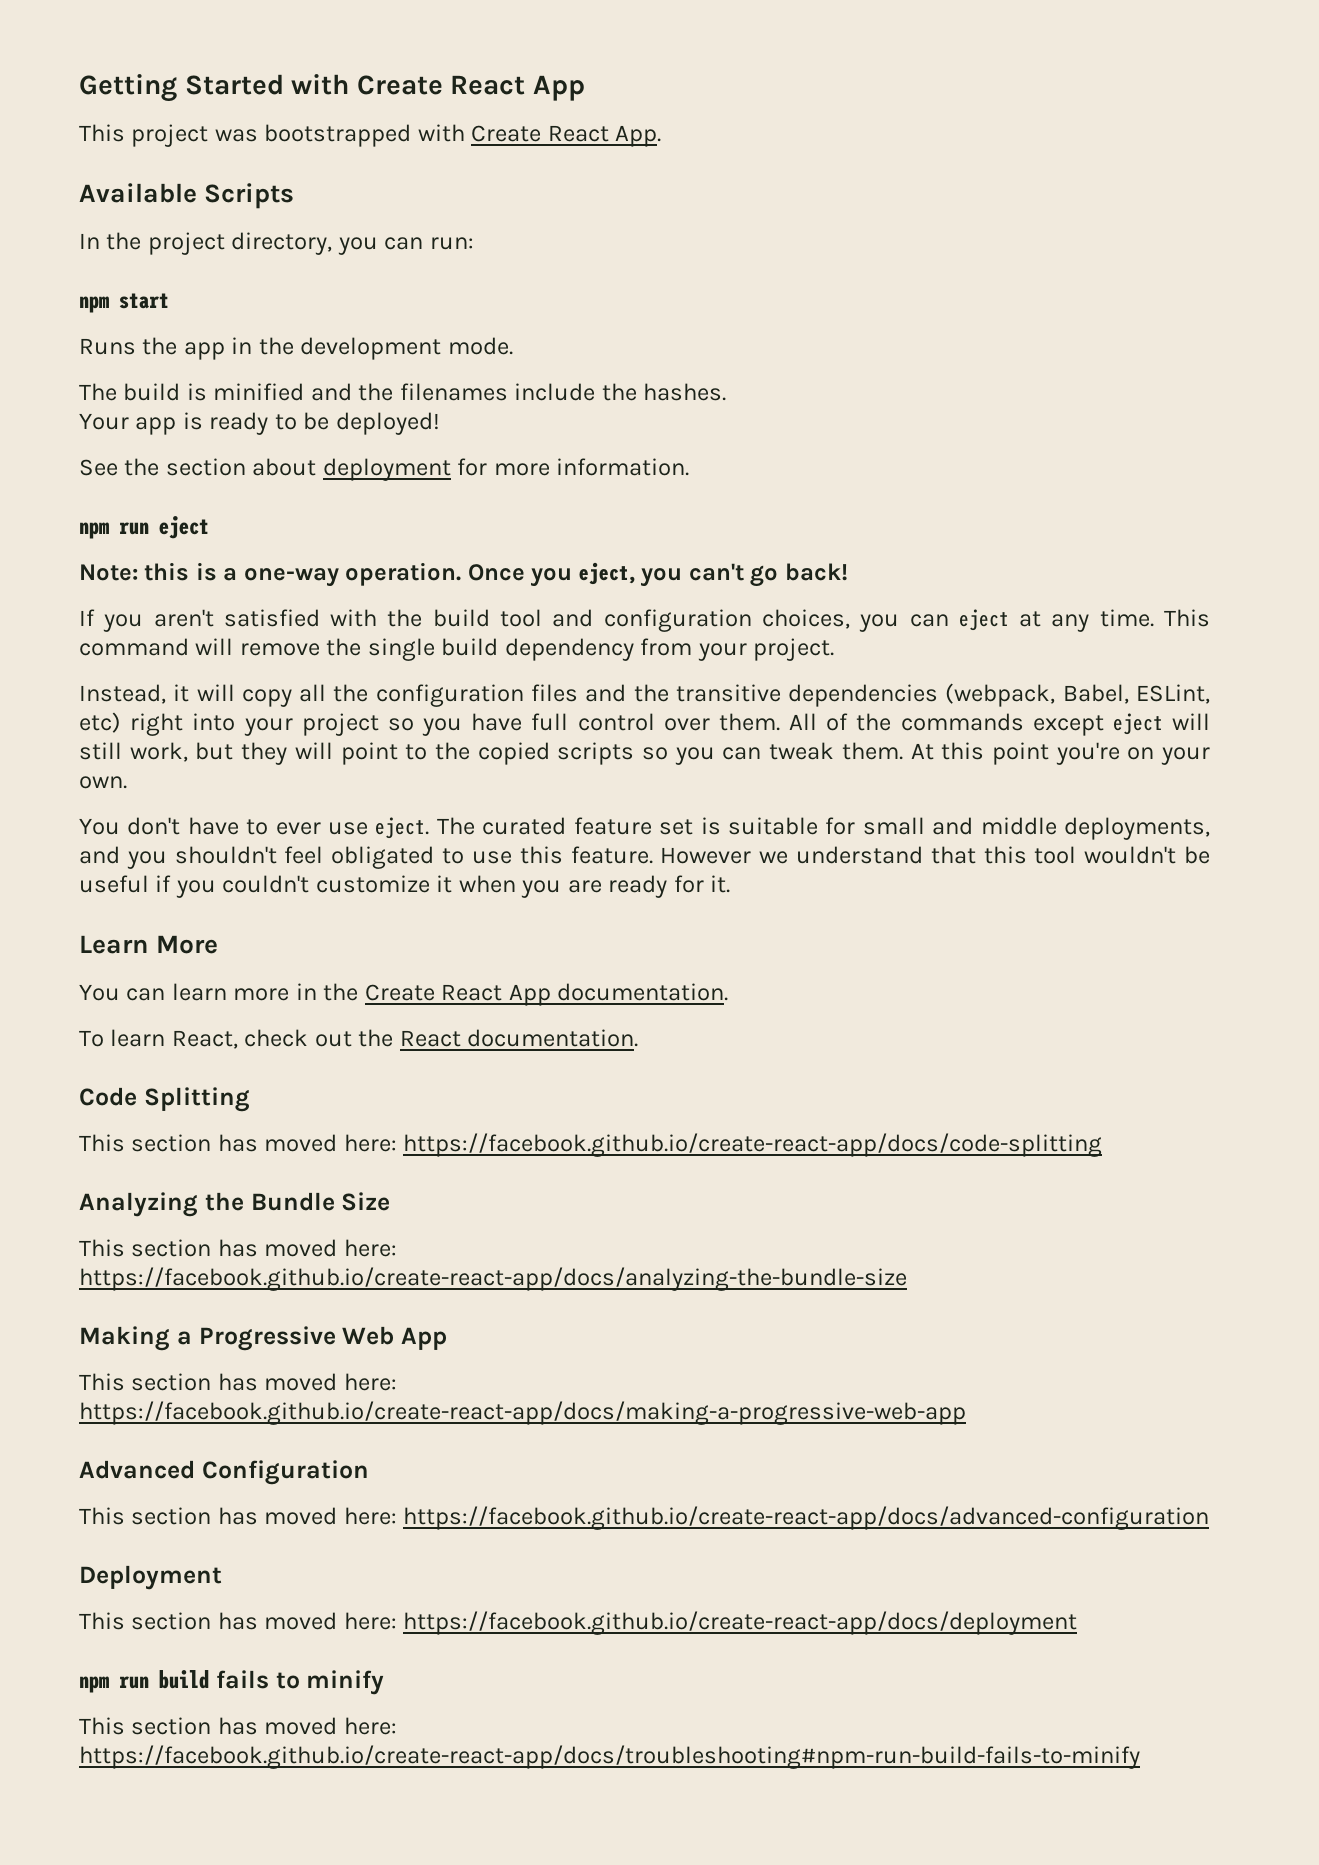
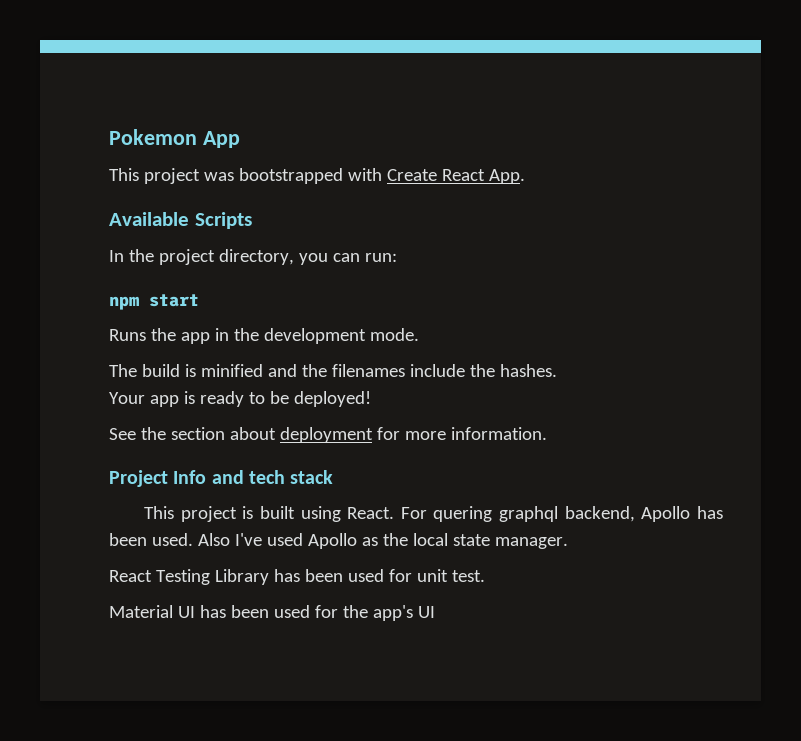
- Getting Started with Create React App
+ Pokemon App
- npm run eject
- Note: this is a one-way operation. Once you eject, you can't go back!
- If you aren't satisfied with the build tool and configuration choices, you can eject at any time. This command will remove the single build dependency from your project.
- Instead, it will copy all the configuration files and the transitive dependencies (webpack, Babel, ESLint, etc) right into your project so you have full control over them. All of the commands except eject will still work, but they will point to the copied scripts so you can tweak them. At this point you're on your own.
- You don't have to ever use eject. The curated feature set is suitable for small and middle deployments, and you shouldn't feel obligated to use this feature. However we understand that this tool wouldn't be useful if you couldn't customize it when you are ready for it.
- Learn More
- You can learn more in the Create React App documentation.
- To learn React, check out the React documentation.
- Code Splitting
- This section has moved here: https://facebook.github.io/create-react-app/docs/code-splitting
- Analyzing the Bundle Size
- This section has moved here: https://facebook.github.io/create-react-app/docs/analyzing-the-bundle-size
- Making a Progressive Web App
- This section has moved here: https://facebook.github.io/create-react-app/docs/making-a-progressive-web-app
- Advanced Configuration
- This section has moved here: https://facebook.github.io/create-react-app/docs/advanced-configuration
- Deployment
- This section has moved here: https://facebook.github.io/create-react-app/docs/deployment
- npm run build fails to minify
- This section has moved here: https://facebook.github.io/create-react-app/docs/troubleshooting#npm-run-build-fails-to-minify
+ Project Info and tech stack
+ This project is built using React. For quering graphql backend, Apollo has been used. Also I've used Apollo as the local state manager.
+ React Testing Library has been used for unit test.
+ Material UI has been used for the app's UI

